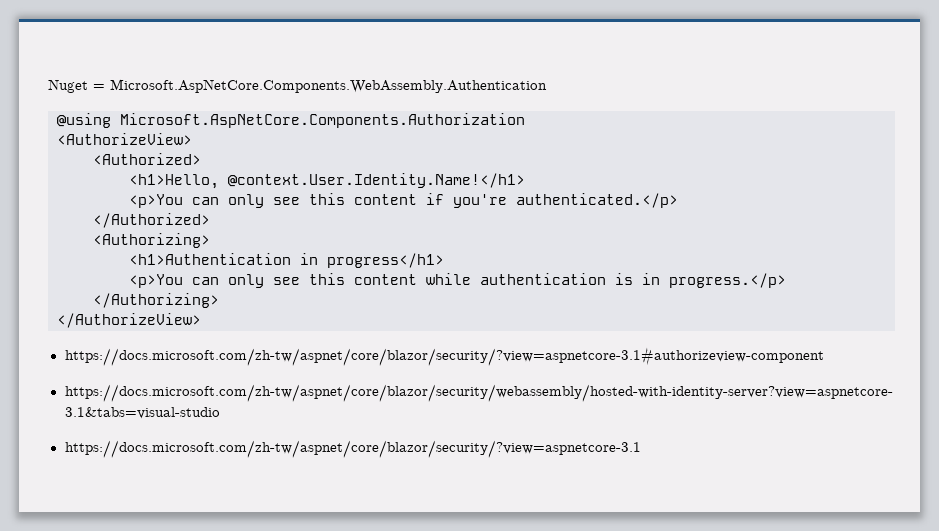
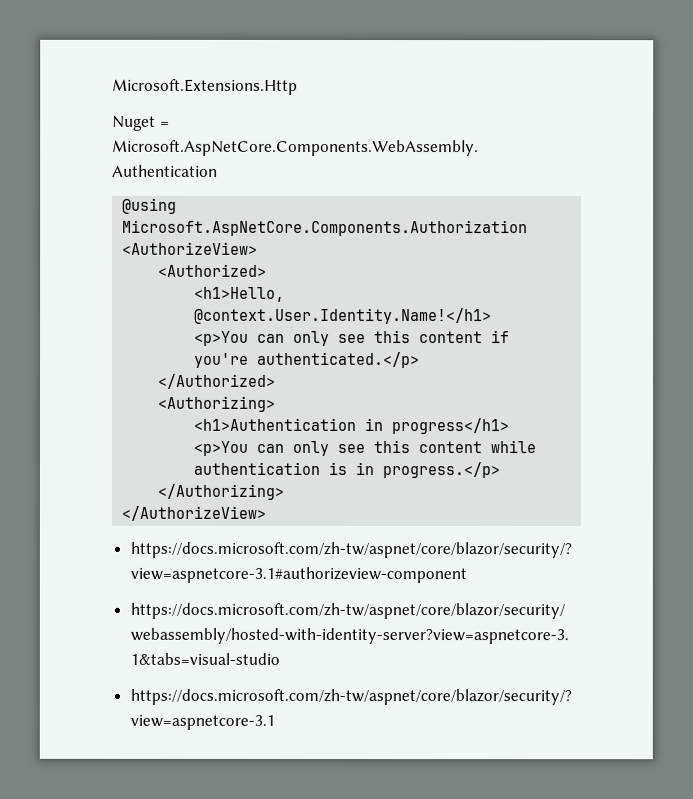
+ Microsoft.Extensions.Http

